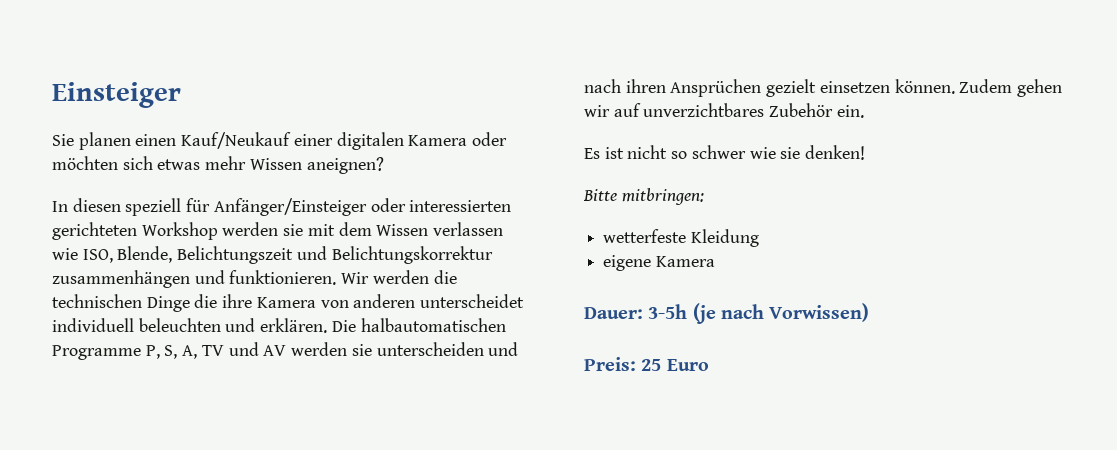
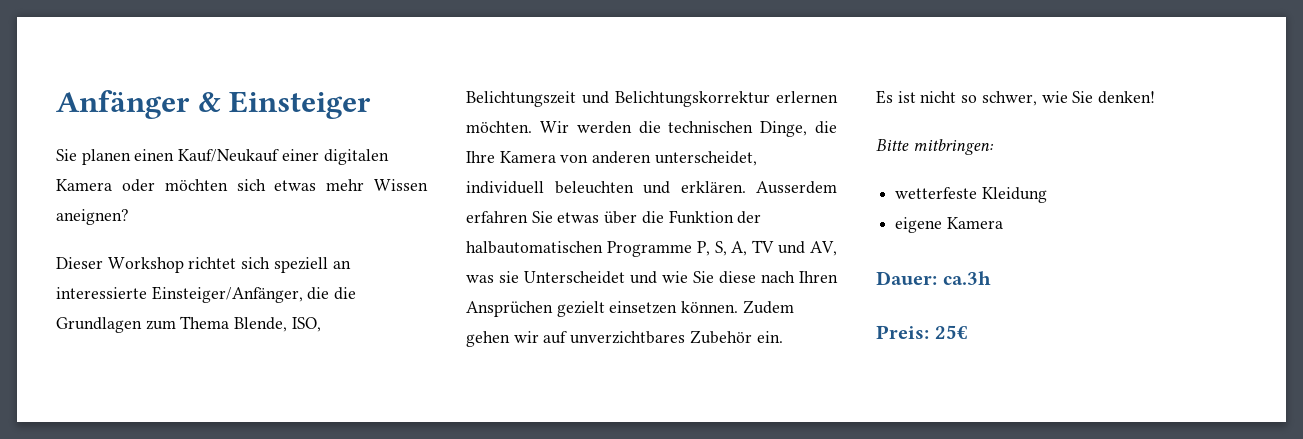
- Einsteiger
+ Anfänger & Einsteiger
- In diesen speziell für Anfänger/Einsteiger oder interessierten gerichteten Workshop werden sie mit dem Wissen verlassen wie ISO, Blende, Belichtungszeit und Belichtungskorrektur zusammenhängen und funktionieren.
+ Dieser Workshop richtet sich speziell an interessierte Einsteiger/Anfänger, die die Grundlagen zum Thema Blende, ISO, Belichtungszeit und Belichtungskorrektur erlernen möchten.
- Wir werden die technischen Dinge die ihre Kamera von anderen unterscheidet individuell beleuchten und erklären.
+ Wir werden die technischen Dinge, die Ihre Kamera von anderen unterscheidet, individuell beleuchten und erklären.
- Die halbautomatischen Programme P, S, A, TV und AV werden sie unterscheiden und nach ihren Ansprüchen gezielt einsetzen können.
+ Ausserdem erfahren Sie etwas über die Funktion der halbautomatischen Programme P, S, A, TV und AV, was sie Unterscheidet und wie Sie diese nach Ihren Ansprüchen gezielt einsetzen können.
- Es ist nicht so schwer wie sie denken!
+ Es ist nicht so schwer, wie Sie denken!
- Dauer: 3-5h (je nach Vorwissen)
+ Dauer: ca.3h
- Preis: 25 Euro
+ Preis: 25€

